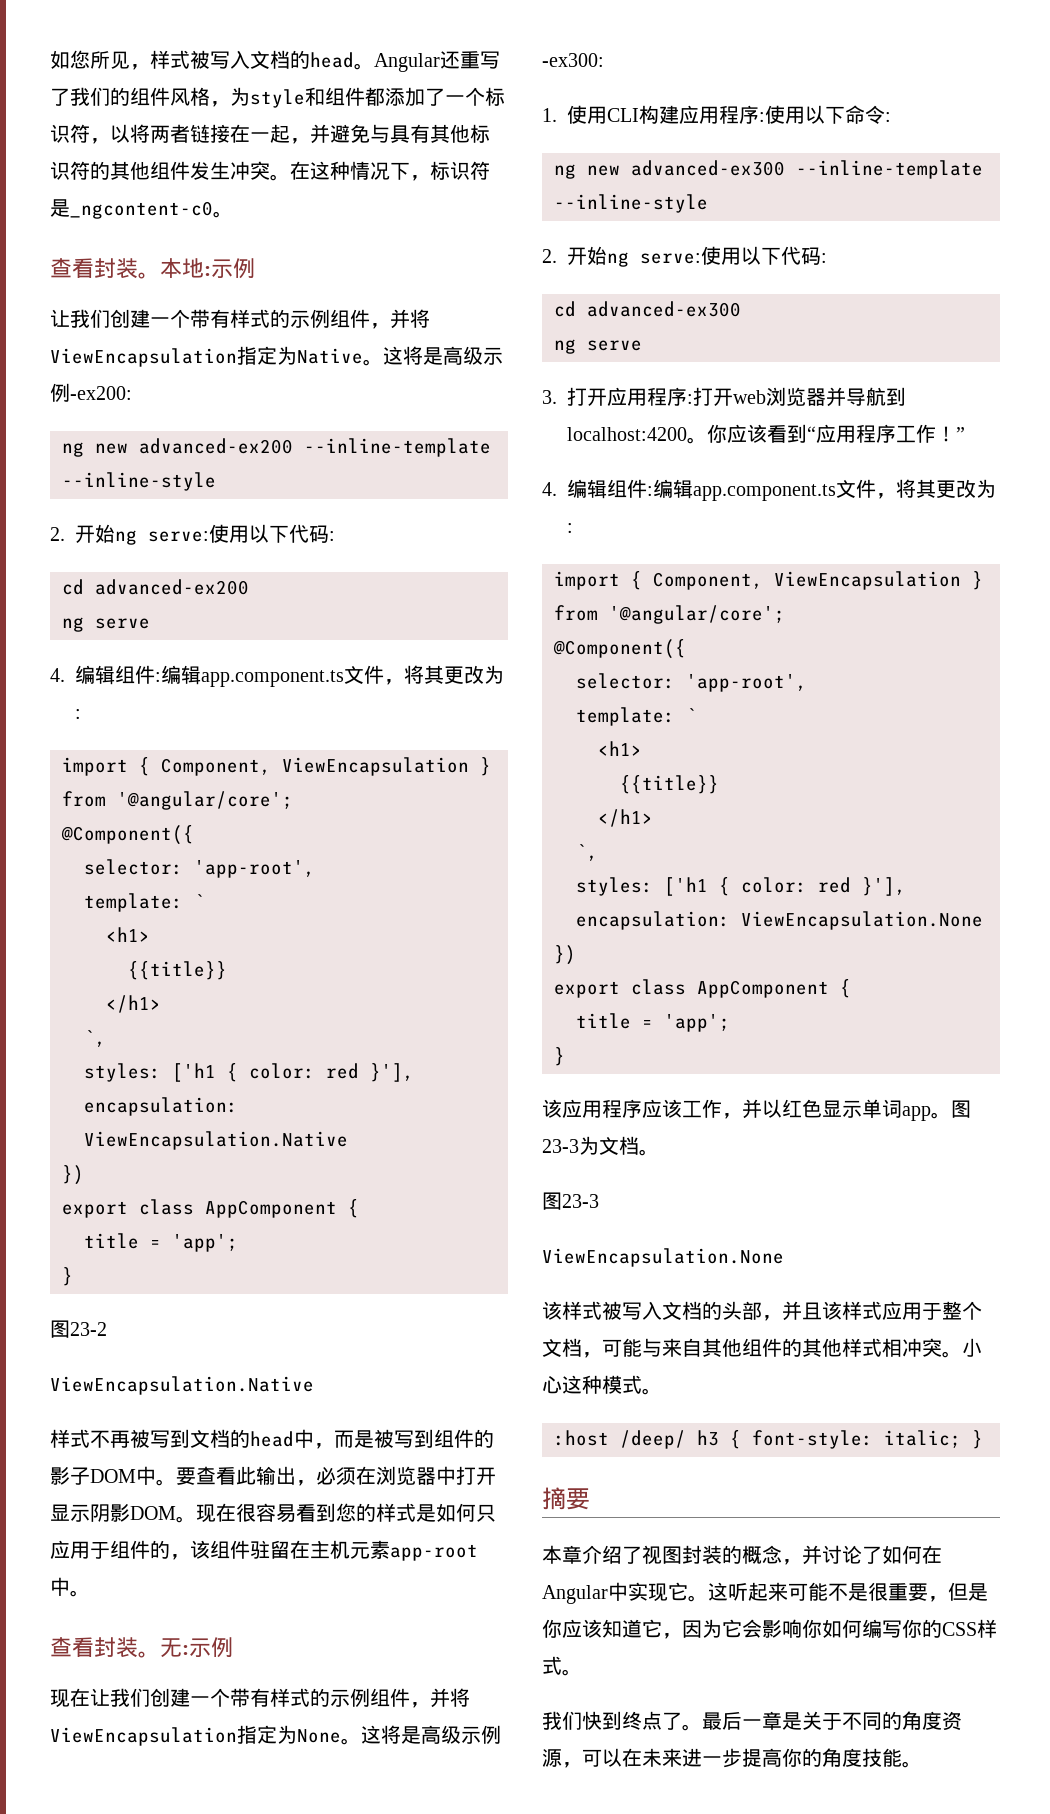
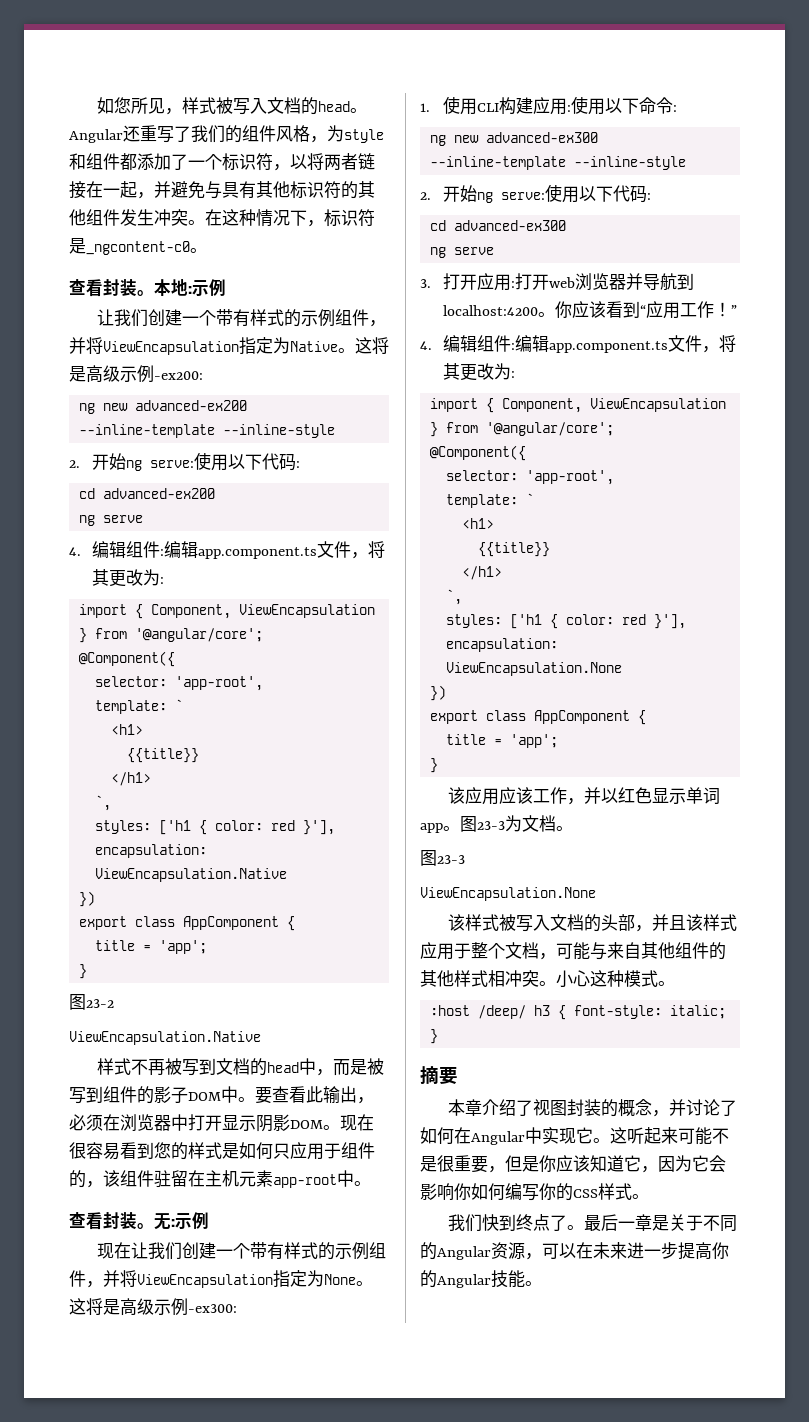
- 1.使用CLI构建应用程序:使用以下命令:
+ 1.使用CLI构建应用:使用以下命令:
- 3.打开应用程序:打开web浏览器并导航到localhost:4200。
+ 3.打开应用:打开web浏览器并导航到localhost:4200。
- 你应该看到“应用程序工作！”
+ 你应该看到“应用工作！”
- 该应用程序应该工作，并以红色显示单词app。
+ 该应用应该工作，并以红色显示单词app。
- 最后一章是关于不同的角度资源，可以在未来进一步提高你的角度技能。
+ 最后一章是关于不同的Angular资源，可以在未来进一步提高你的Angular技能。

